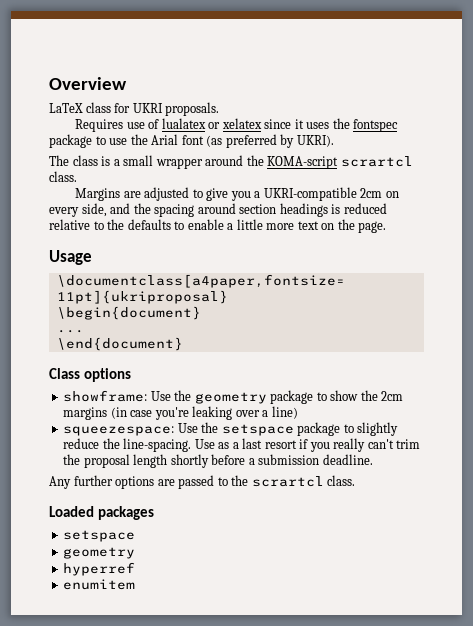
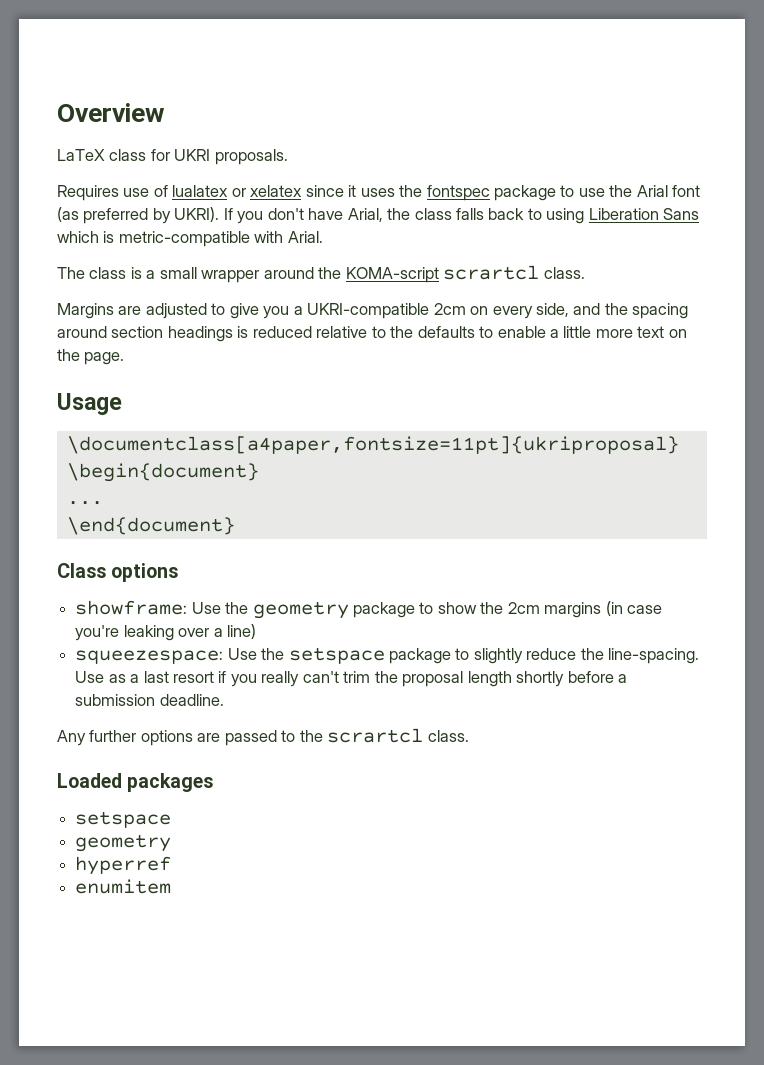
+ If you don't have Arial, the class falls back to using Liberation Sans which is metric-compatible with Arial.

